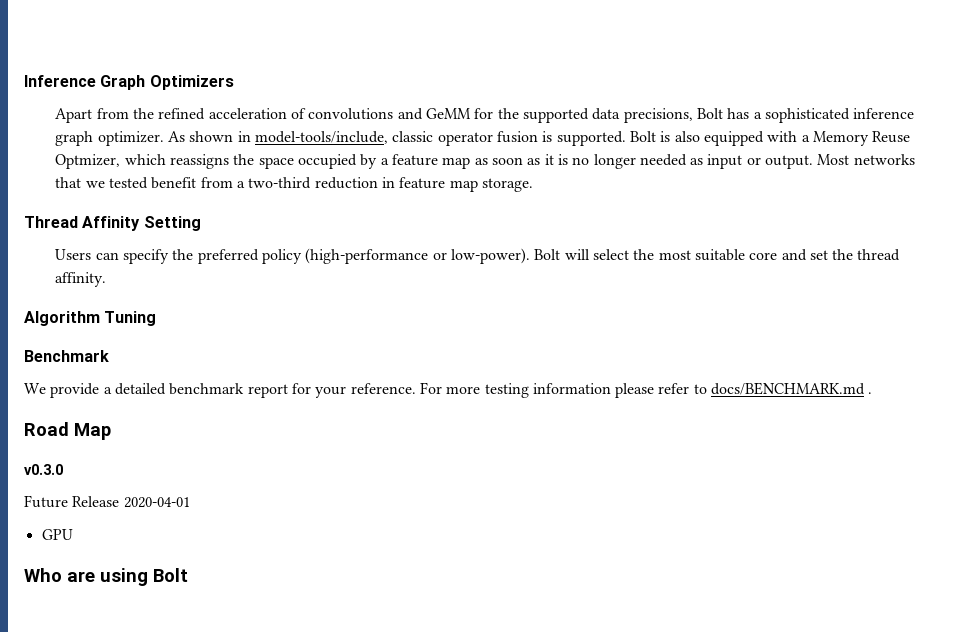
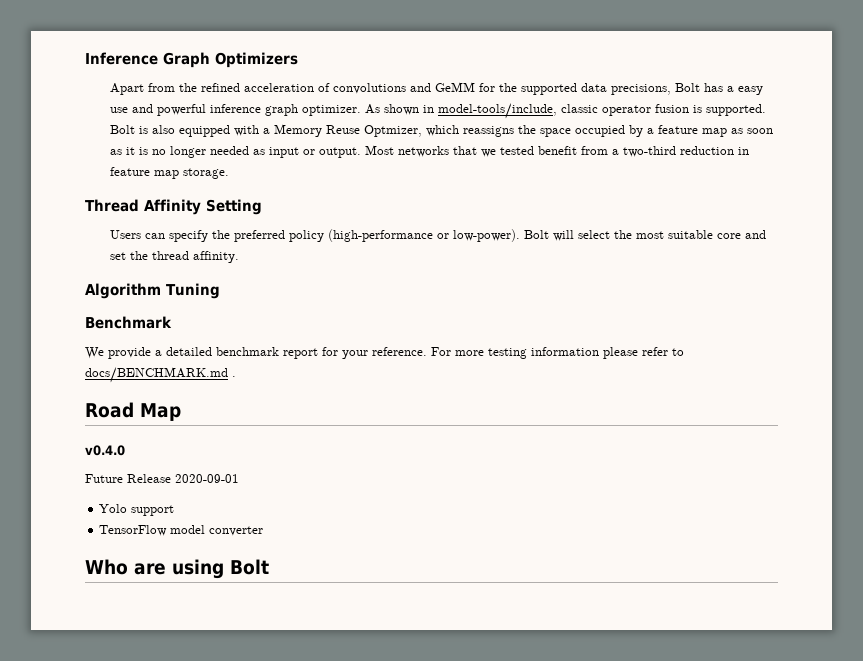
- Apart from the refined acceleration of convolutions and GeMM for the supported data precisions, Bolt has a sophisticated inference graph optimizer.
+ Apart from the refined acceleration of convolutions and GeMM for the supported data precisions, Bolt has a easy use and powerful inference graph optimizer.
- v0.3.0
+ v0.4.0
- Future Release 2020-04-01
- GPU
+ Future Release 2020-09-01
+ Yolo support
+ TensorFlow model converter

